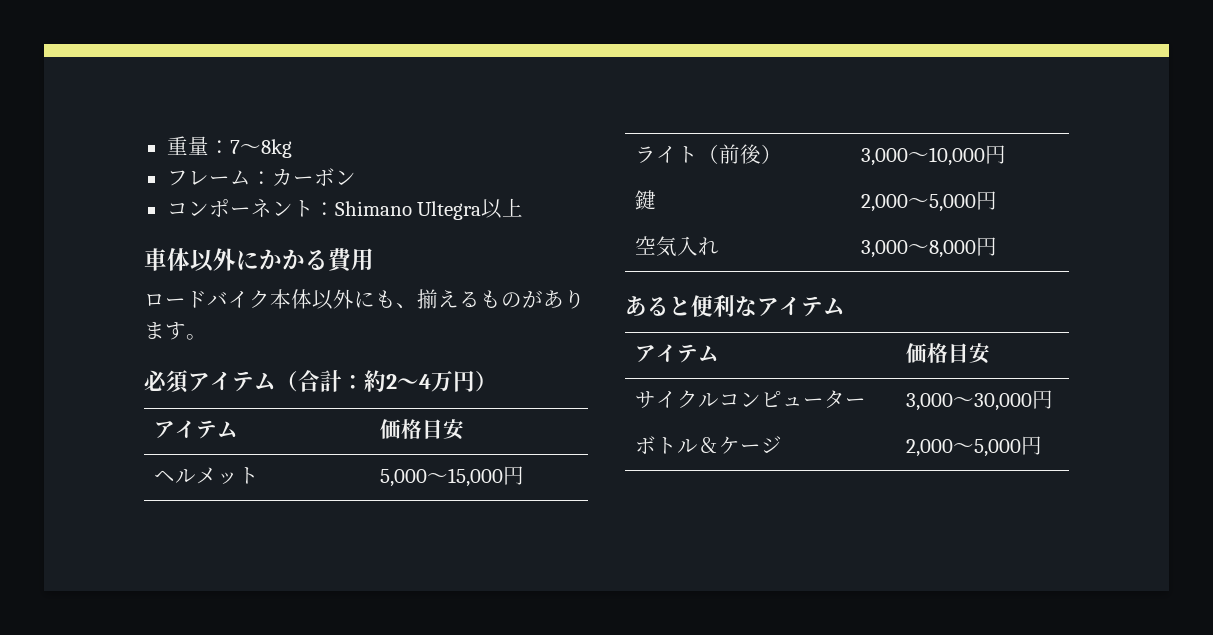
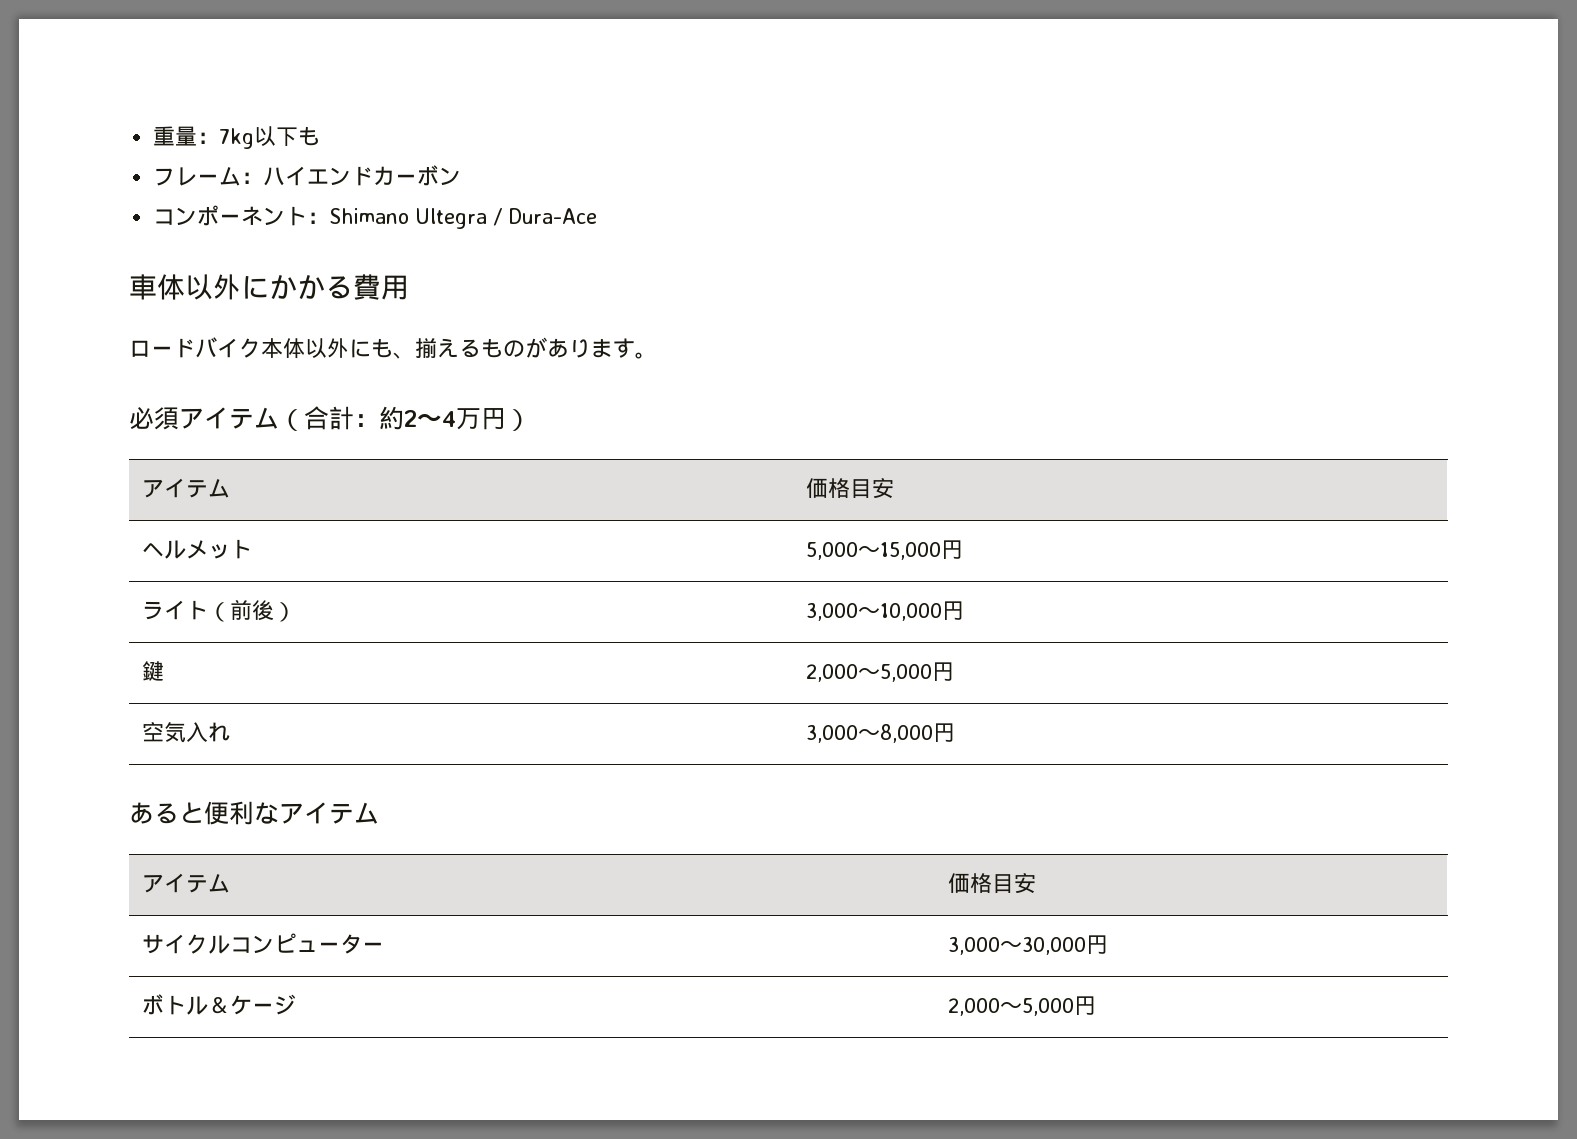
- 重量：7〜8kg
+ 重量：7kg以下も
- フレーム：カーボン
+ フレーム：ハイエンドカーボン
- コンポーネント：Shimano Ultegra以上
+ コンポーネント：Shimano Ultegra / Dura-Ace

